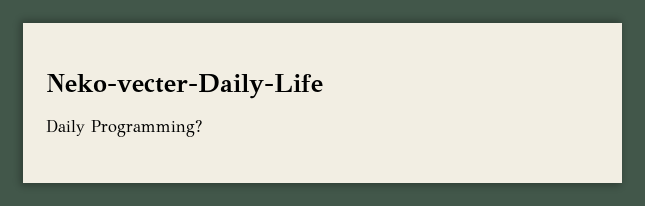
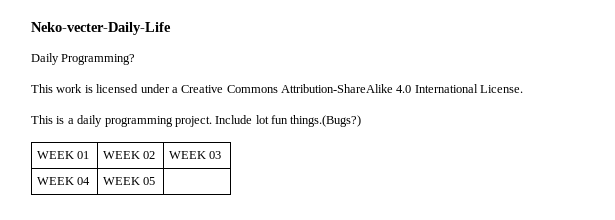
+ This work is licensed under a Creative Commons Attribution-ShareAlike 4.0 International License.
+ This is a daily programming project. Include lot fun things.(Bugs?)
+ WEEK 01 | WEEK 02 | WEEK 03
+ WEEK 04 | WEEK 05 |

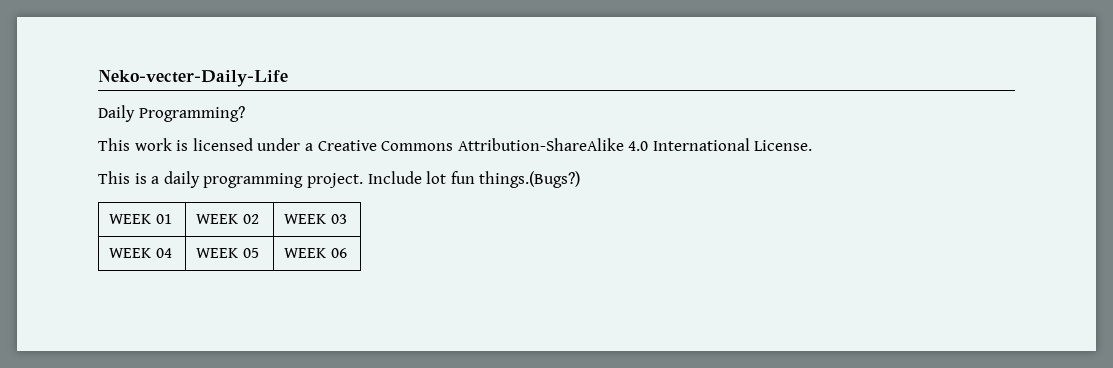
- WEEK 04 | WEEK 05 |
+ WEEK 04 | WEEK 05 | WEEK 06

